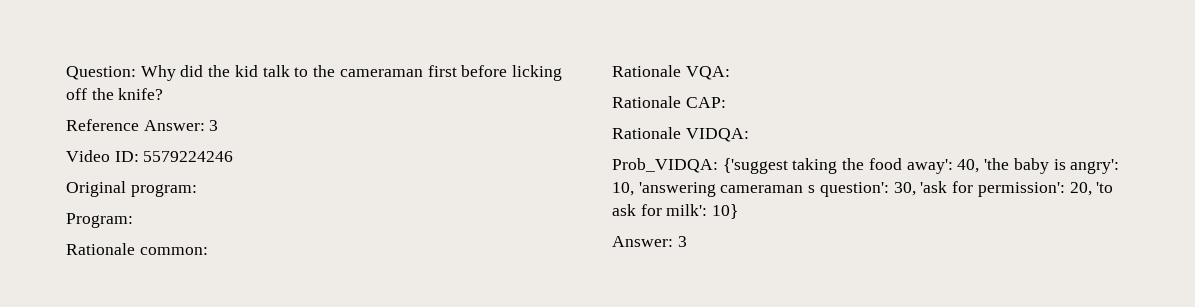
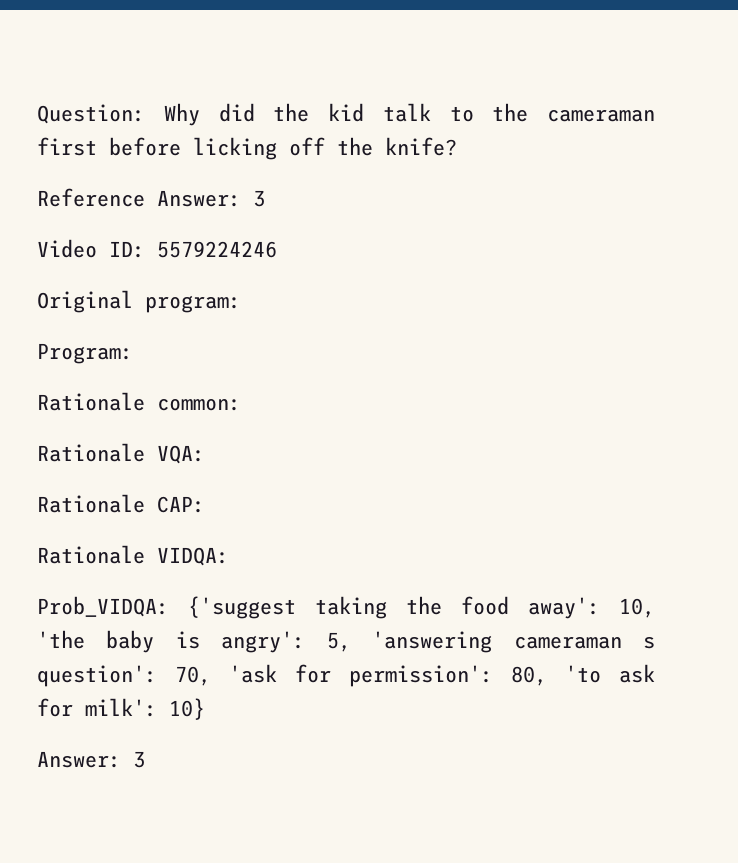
- Prob_VIDQA: {'suggest taking the food away': 40, 'the baby is angry': 10, 'answering cameraman s question': 30, 'ask for permission': 20, 'to ask for milk': 10}
+ Prob_VIDQA: {'suggest taking the food away': 10, 'the baby is angry': 5, 'answering cameraman s question': 70, 'ask for permission': 80, 'to ask for milk': 10}

